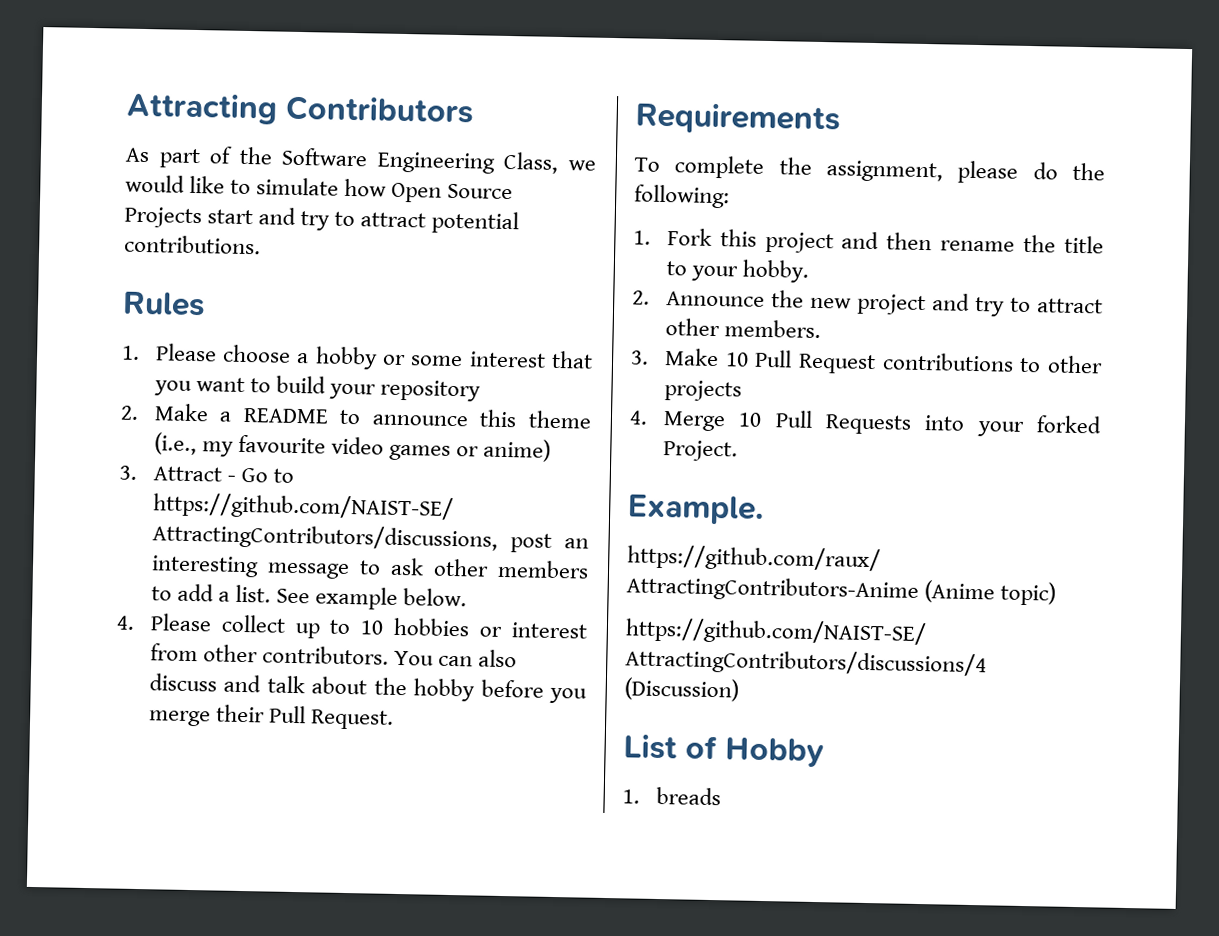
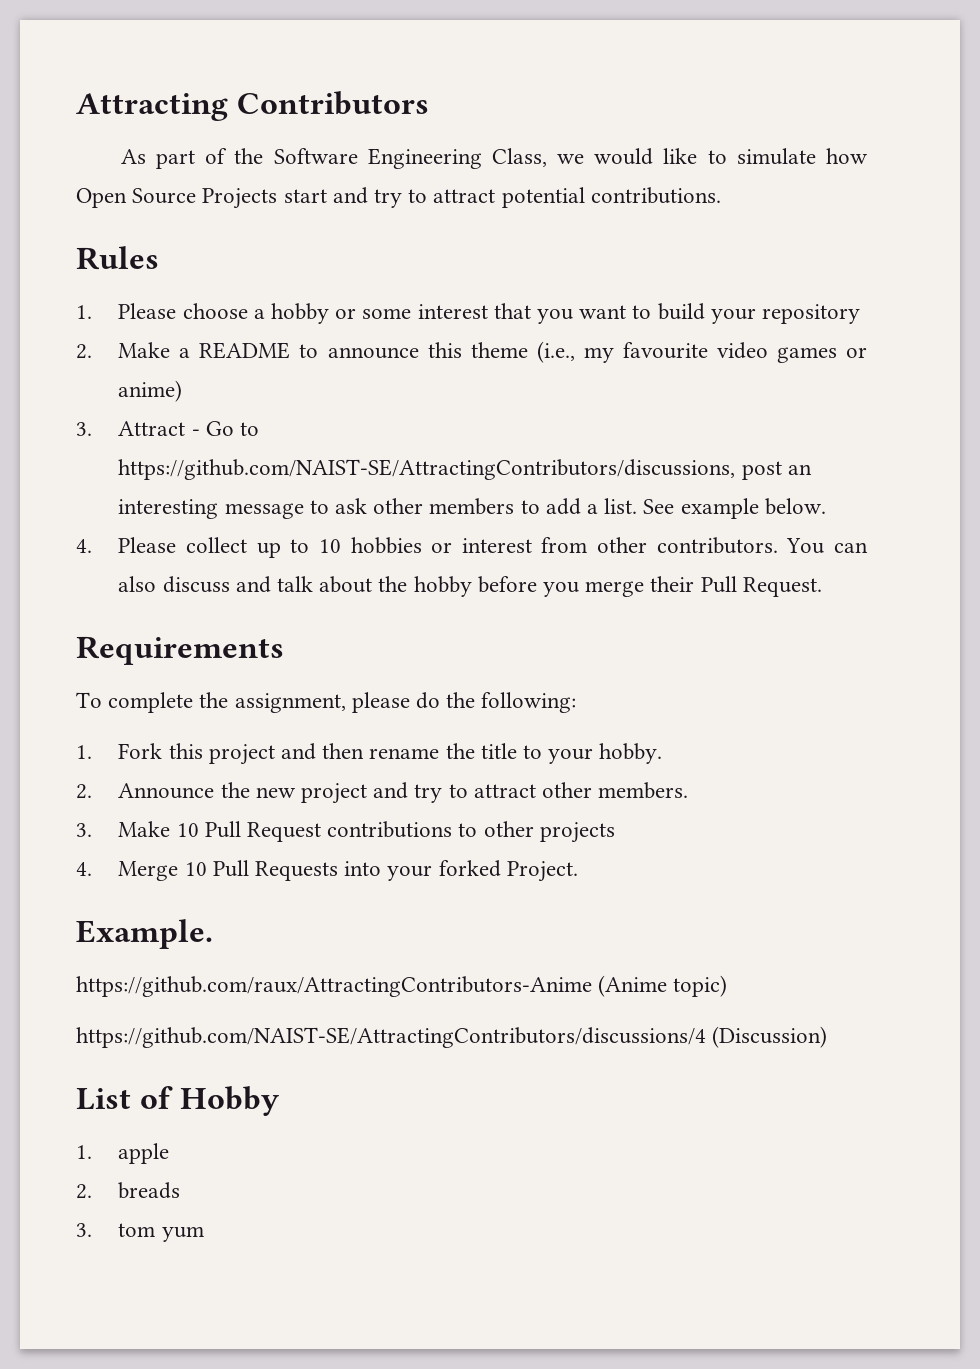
- 1. breads
+ 1. apple
+ 2. breads
+ 3. tom yum

